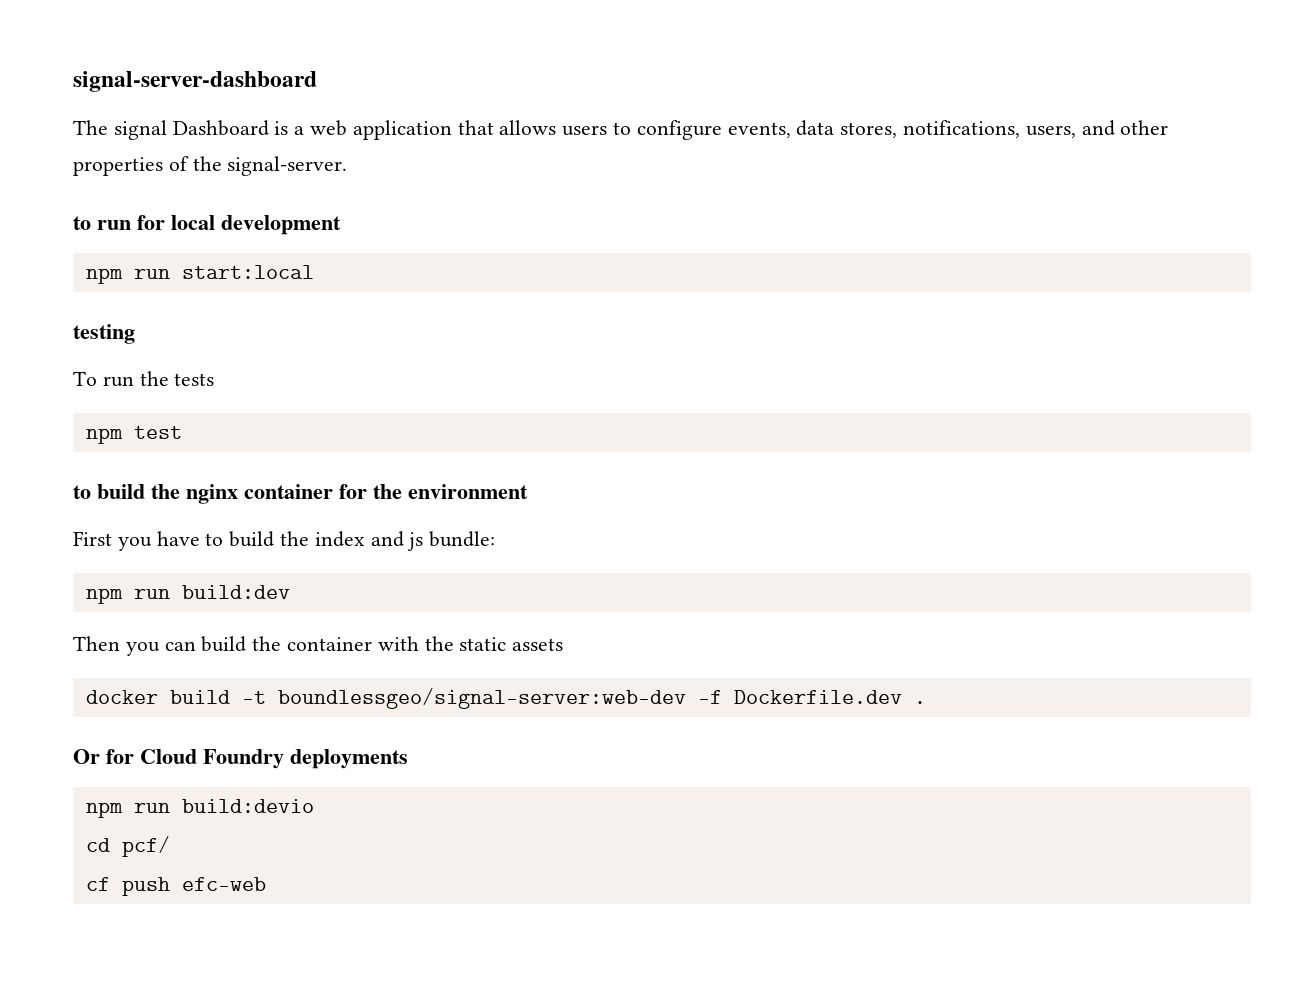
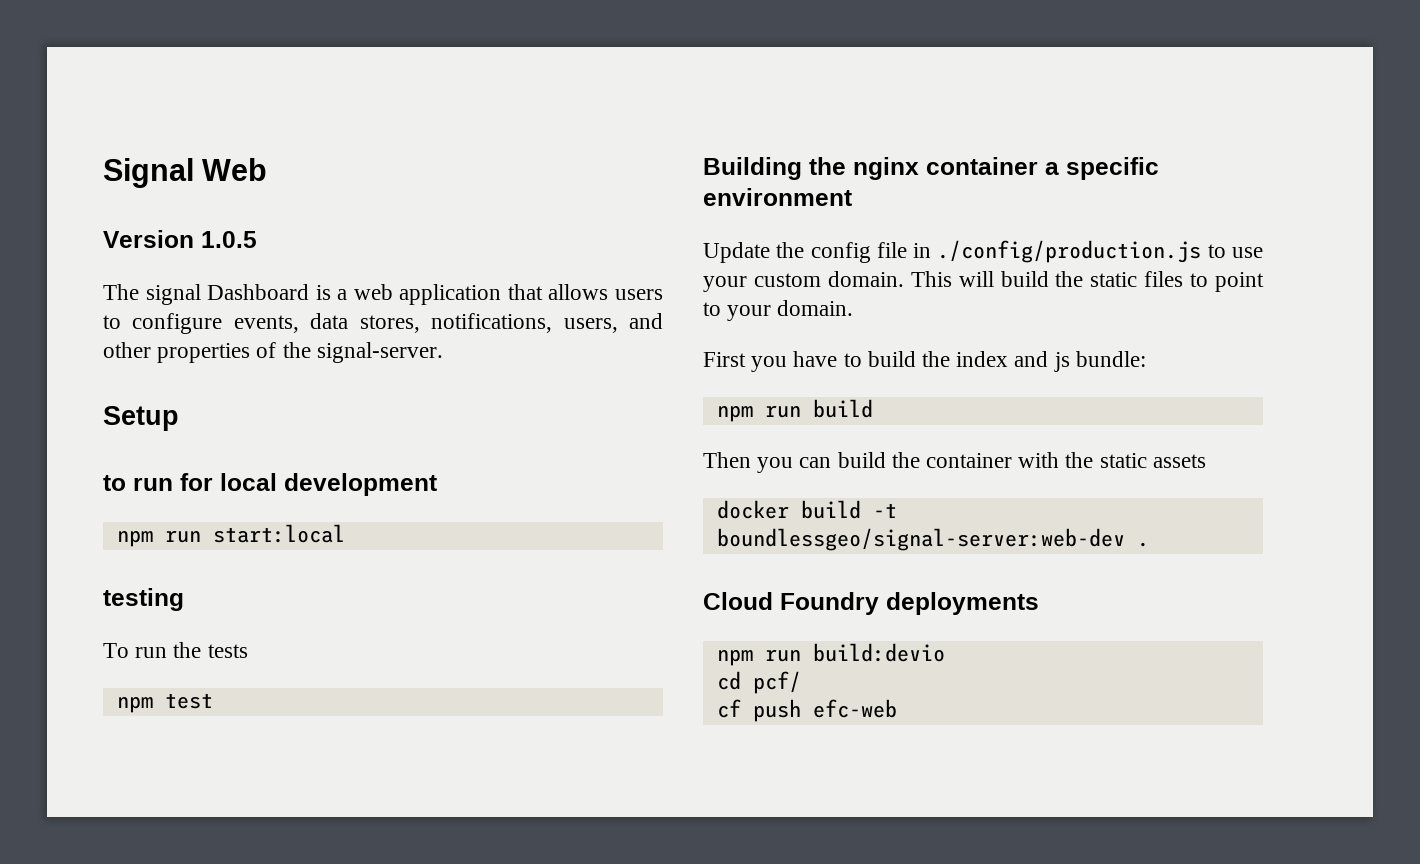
- signal-server-dashboard
+ Signal Web
+ Version 1.0.5
+ Setup
- to build the nginx container for the environment
+ Building the nginx container a specific environment
+ Update the config file in ./config/production.js to use your custom domain. This will build the static files to point to your domain.
- npm run build:dev
+ npm run build
- docker build -t boundlessgeo/signal-server:web-dev -f Dockerfile.dev .
+ docker build -t boundlessgeo/signal-server:web-dev .
- Or for Cloud Foundry deployments
+ Cloud Foundry deployments

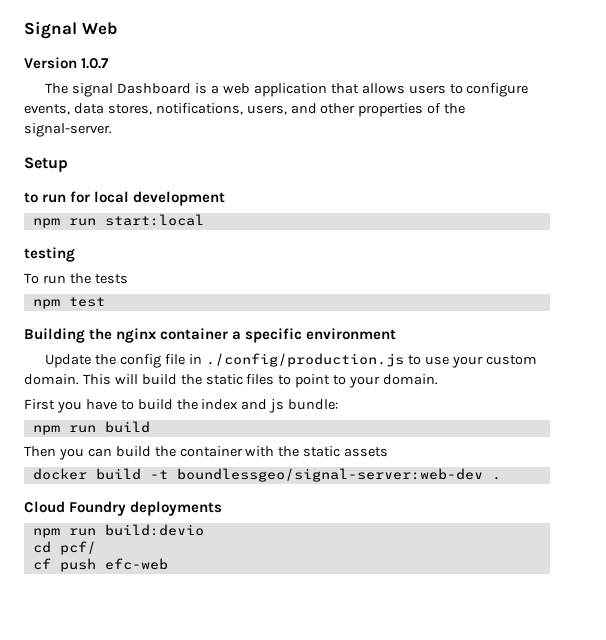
- Version 1.0.5
+ Version 1.0.7

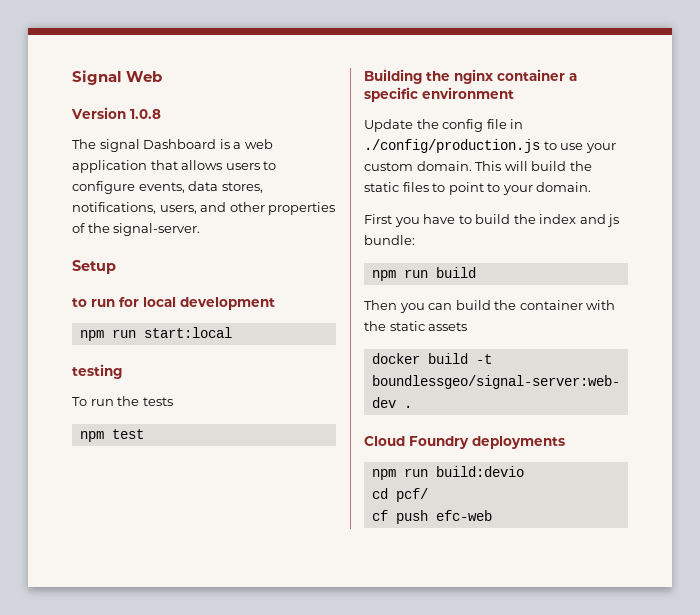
- Version 1.0.7
+ Version 1.0.8

